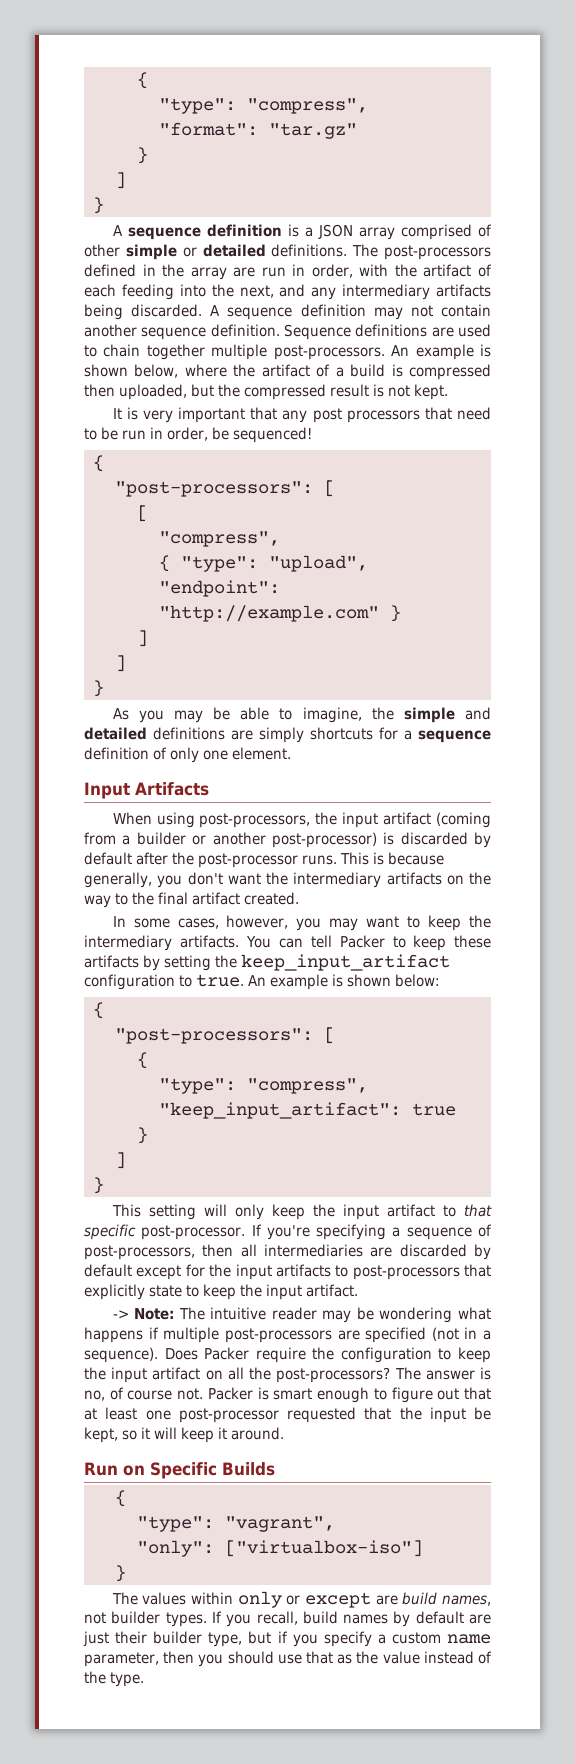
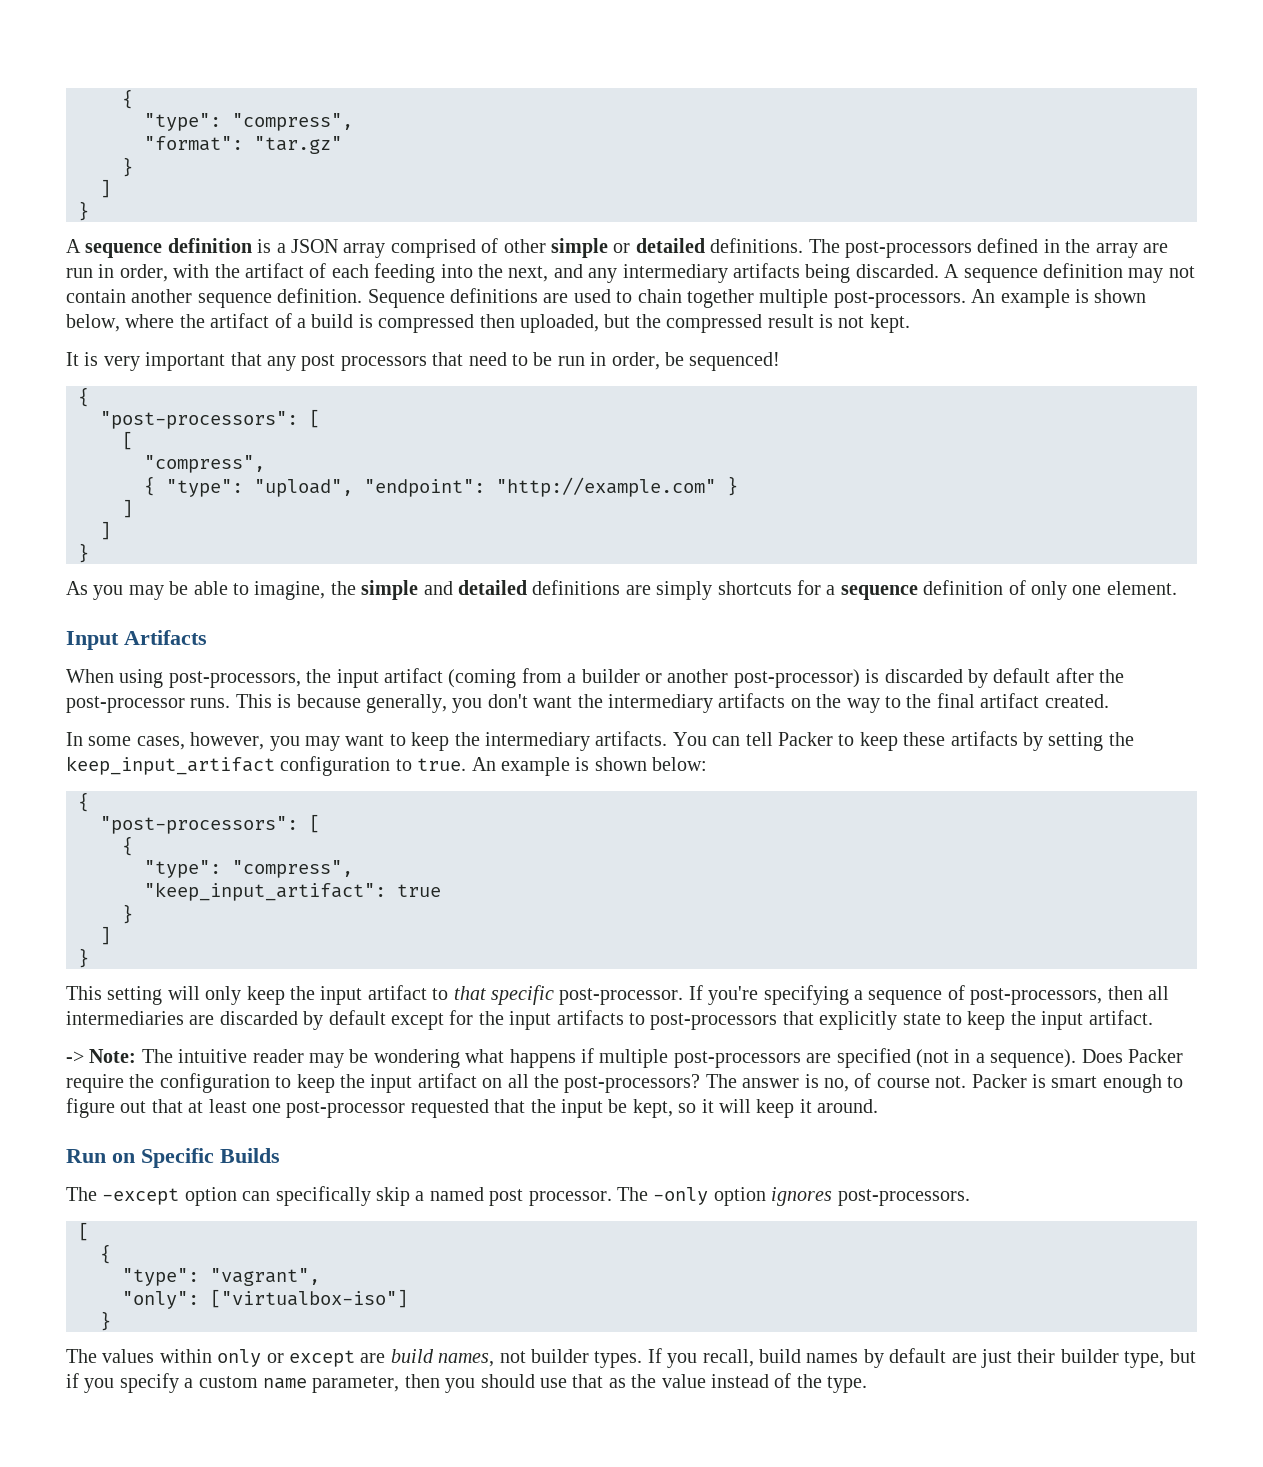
+ The -except option can specifically skip a named post processor. The -only option ignores post-processors.
+ [

